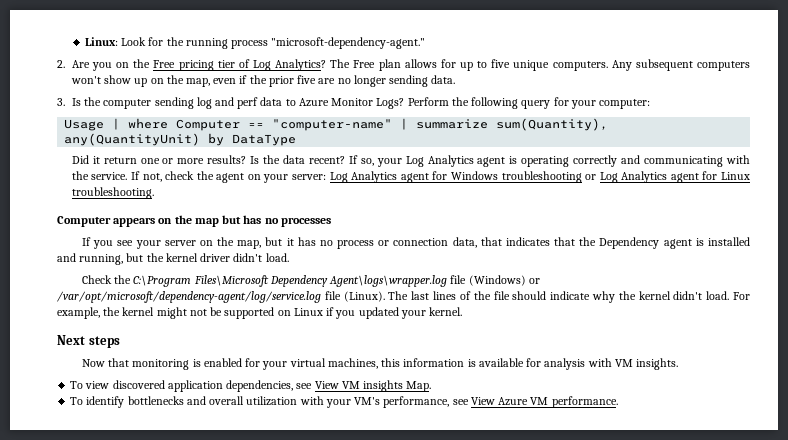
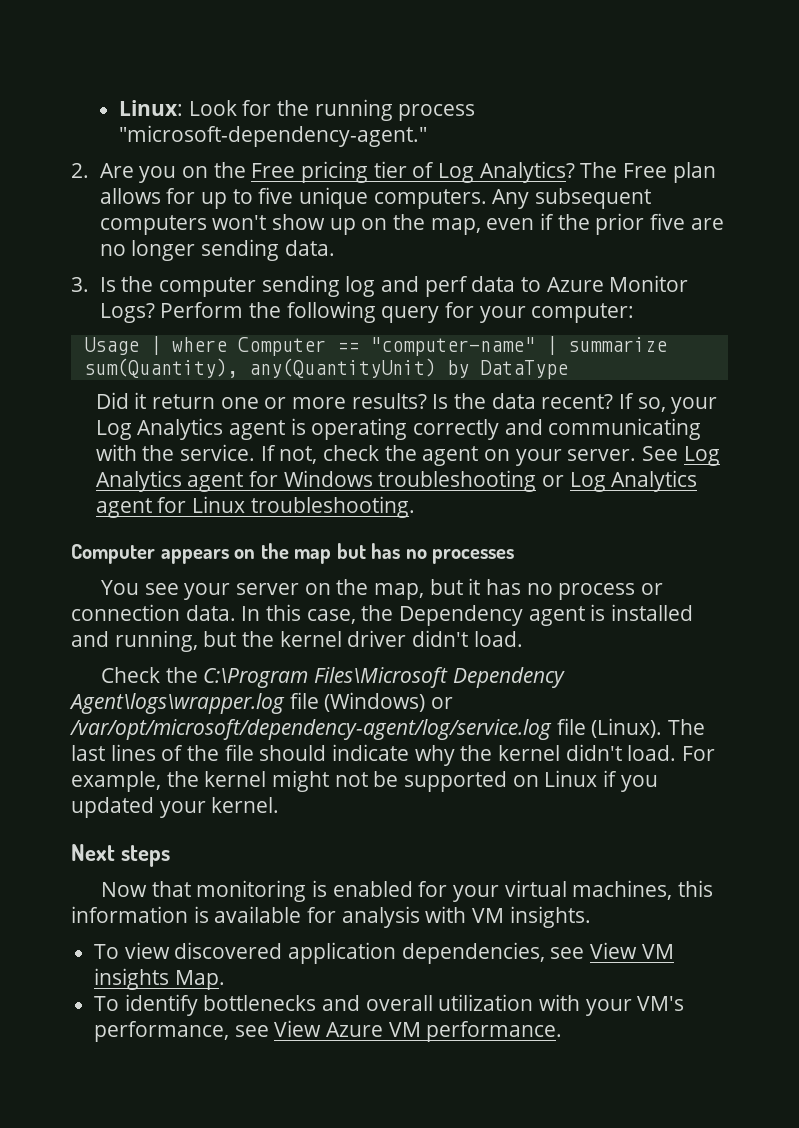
- If not, check the agent on your server: Log Analytics agent for Windows troubleshooting or Log Analytics agent for Linux troubleshooting.
+ If not, check the agent on your server. See Log Analytics agent for Windows troubleshooting or Log Analytics agent for Linux troubleshooting.
- If you see your server on the map, but it has no process or connection data, that indicates that the Dependency agent is installed and running, but the kernel driver didn't load.
+ You see your server on the map, but it has no process or connection data. In this case, the Dependency agent is installed and running, but the kernel driver didn't load.

